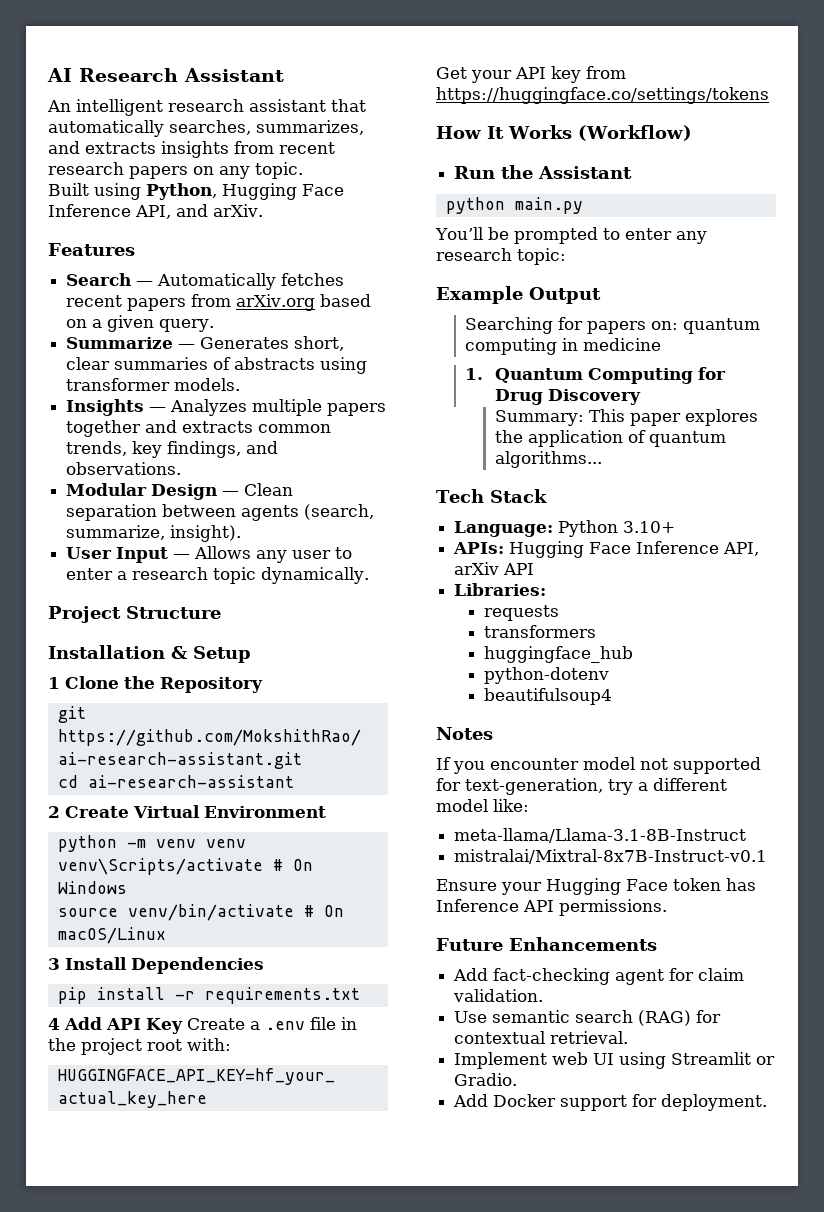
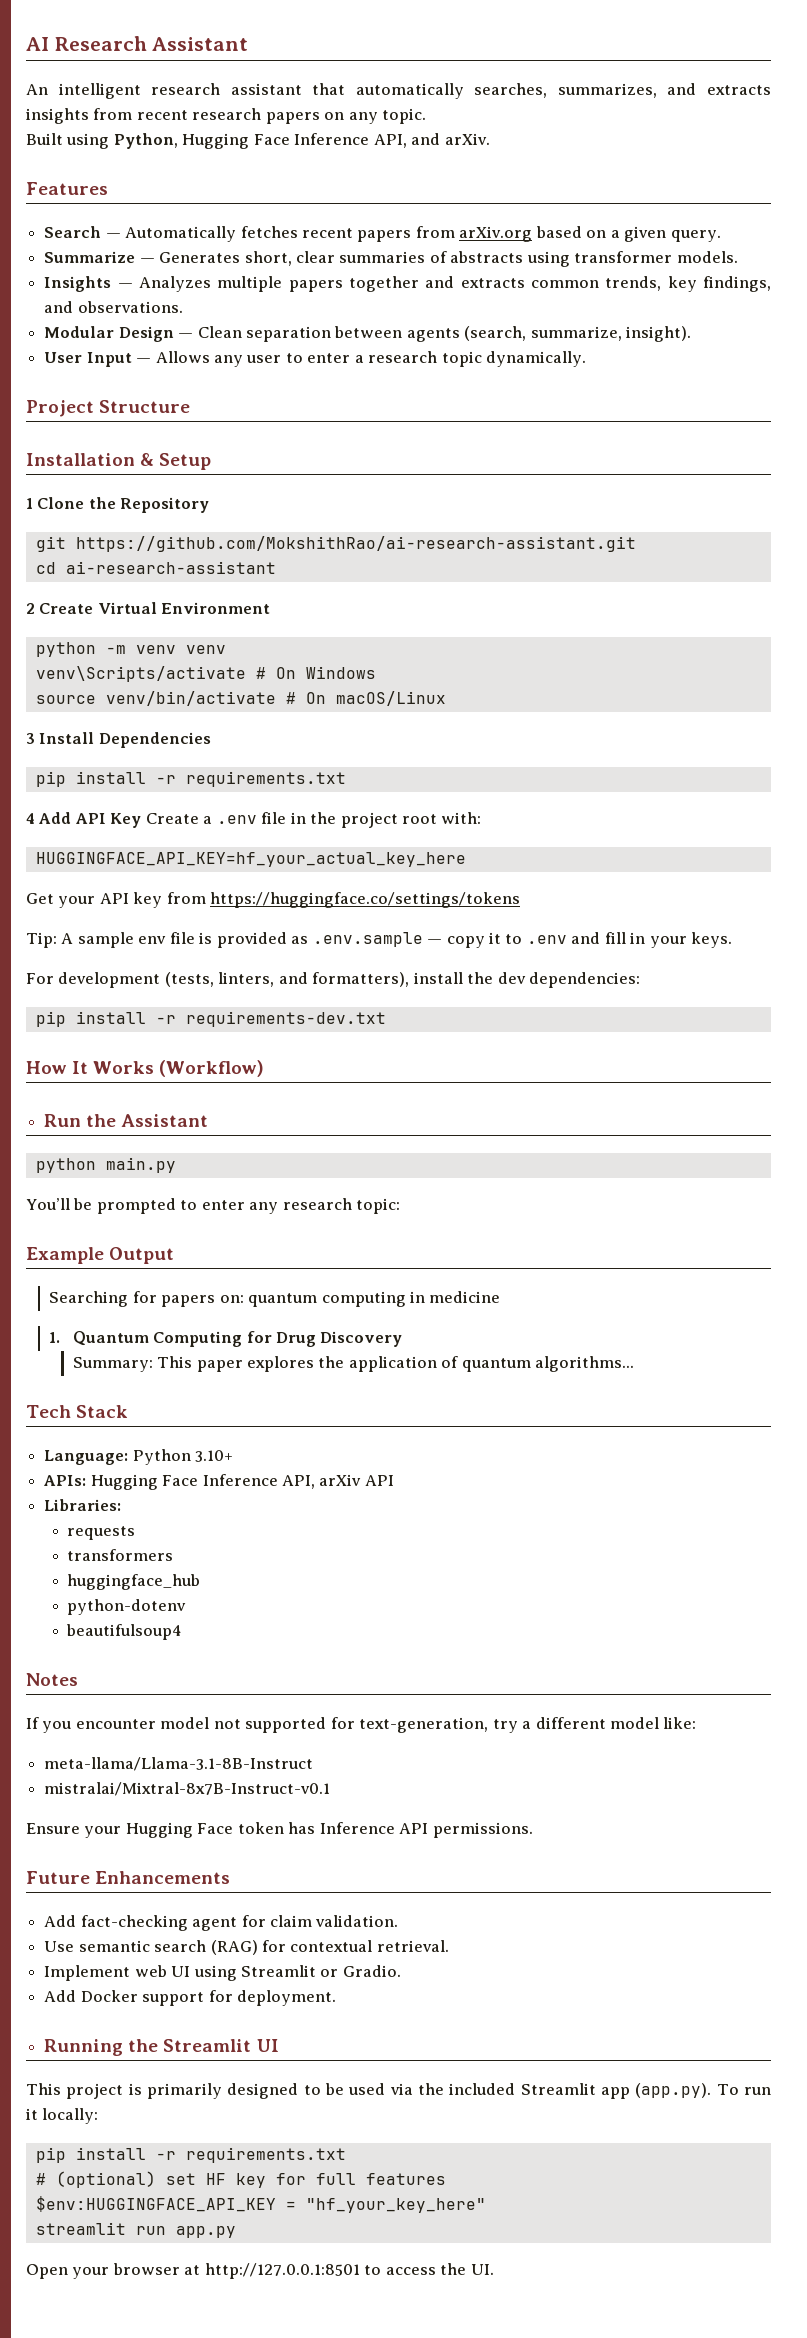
+ Tip: A sample env file is provided as .env.sample — copy it to .env and fill in your keys.
+ For development (tests, linters, and formatters), install the dev dependencies:
+ pip install -r requirements-dev.txt
+ Running the Streamlit UI
+ This project is primarily designed to be used via the included Streamlit app (app.py). To run it locally:
+ pip install -r requirements.txt
+ # (optional) set HF key for full features
+ $env:HUGGINGFACE_API_KEY = "hf_your_key_here"
+ streamlit run app.py
+ Open your browser at http://127.0.0.1:8501 to access the UI.

